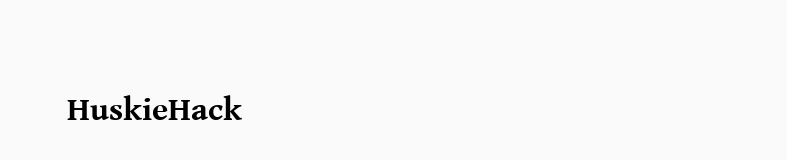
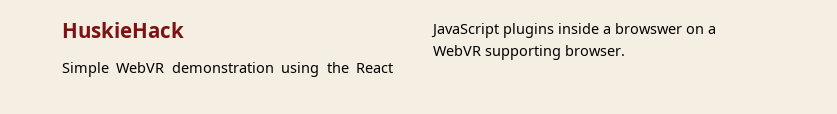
+ Simple WebVR demonstration using the React JavaScript plugins inside a browswer on a WebVR supporting browser.

